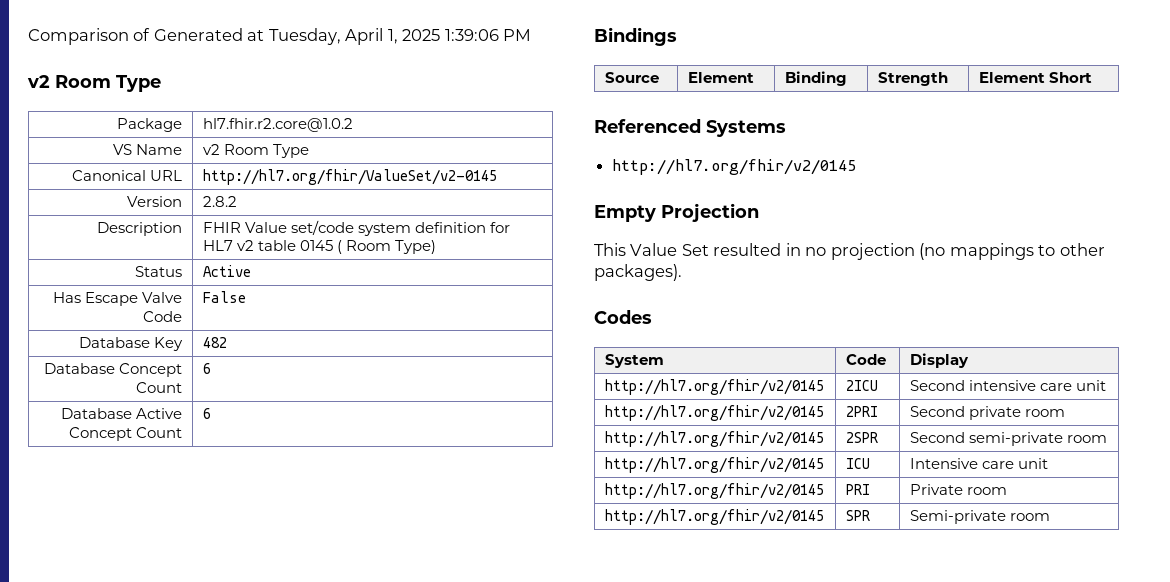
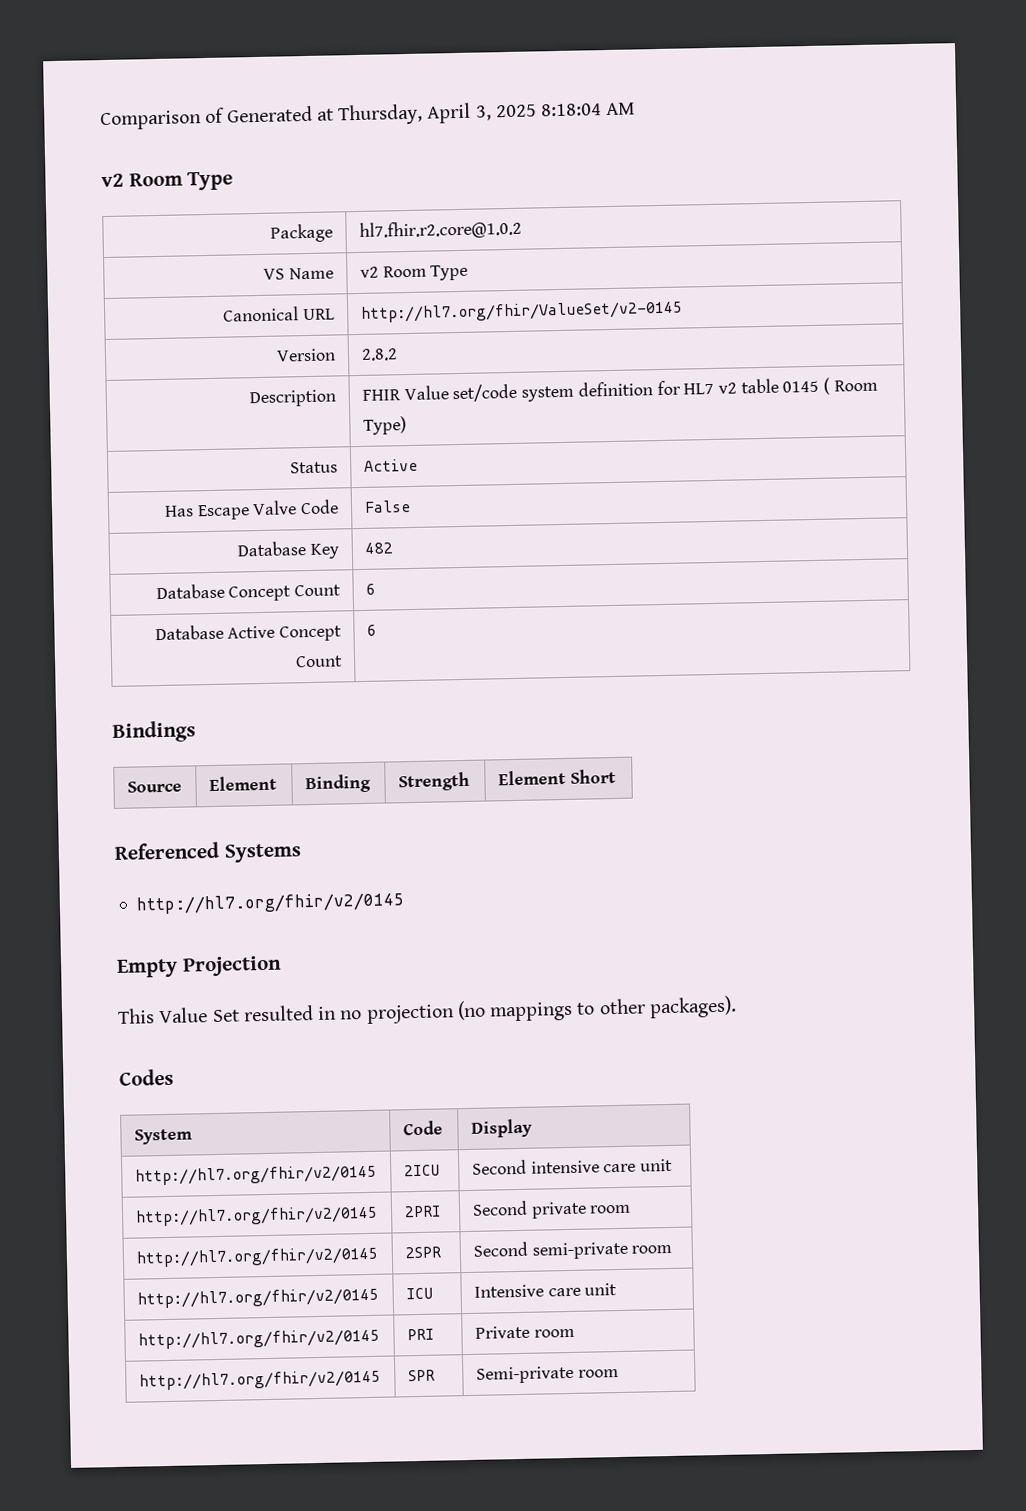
- Comparison of Generated at Tuesday, April 1, 2025 1:39:06 PM
+ Comparison of Generated at Thursday, April 3, 2025 8:18:04 AM

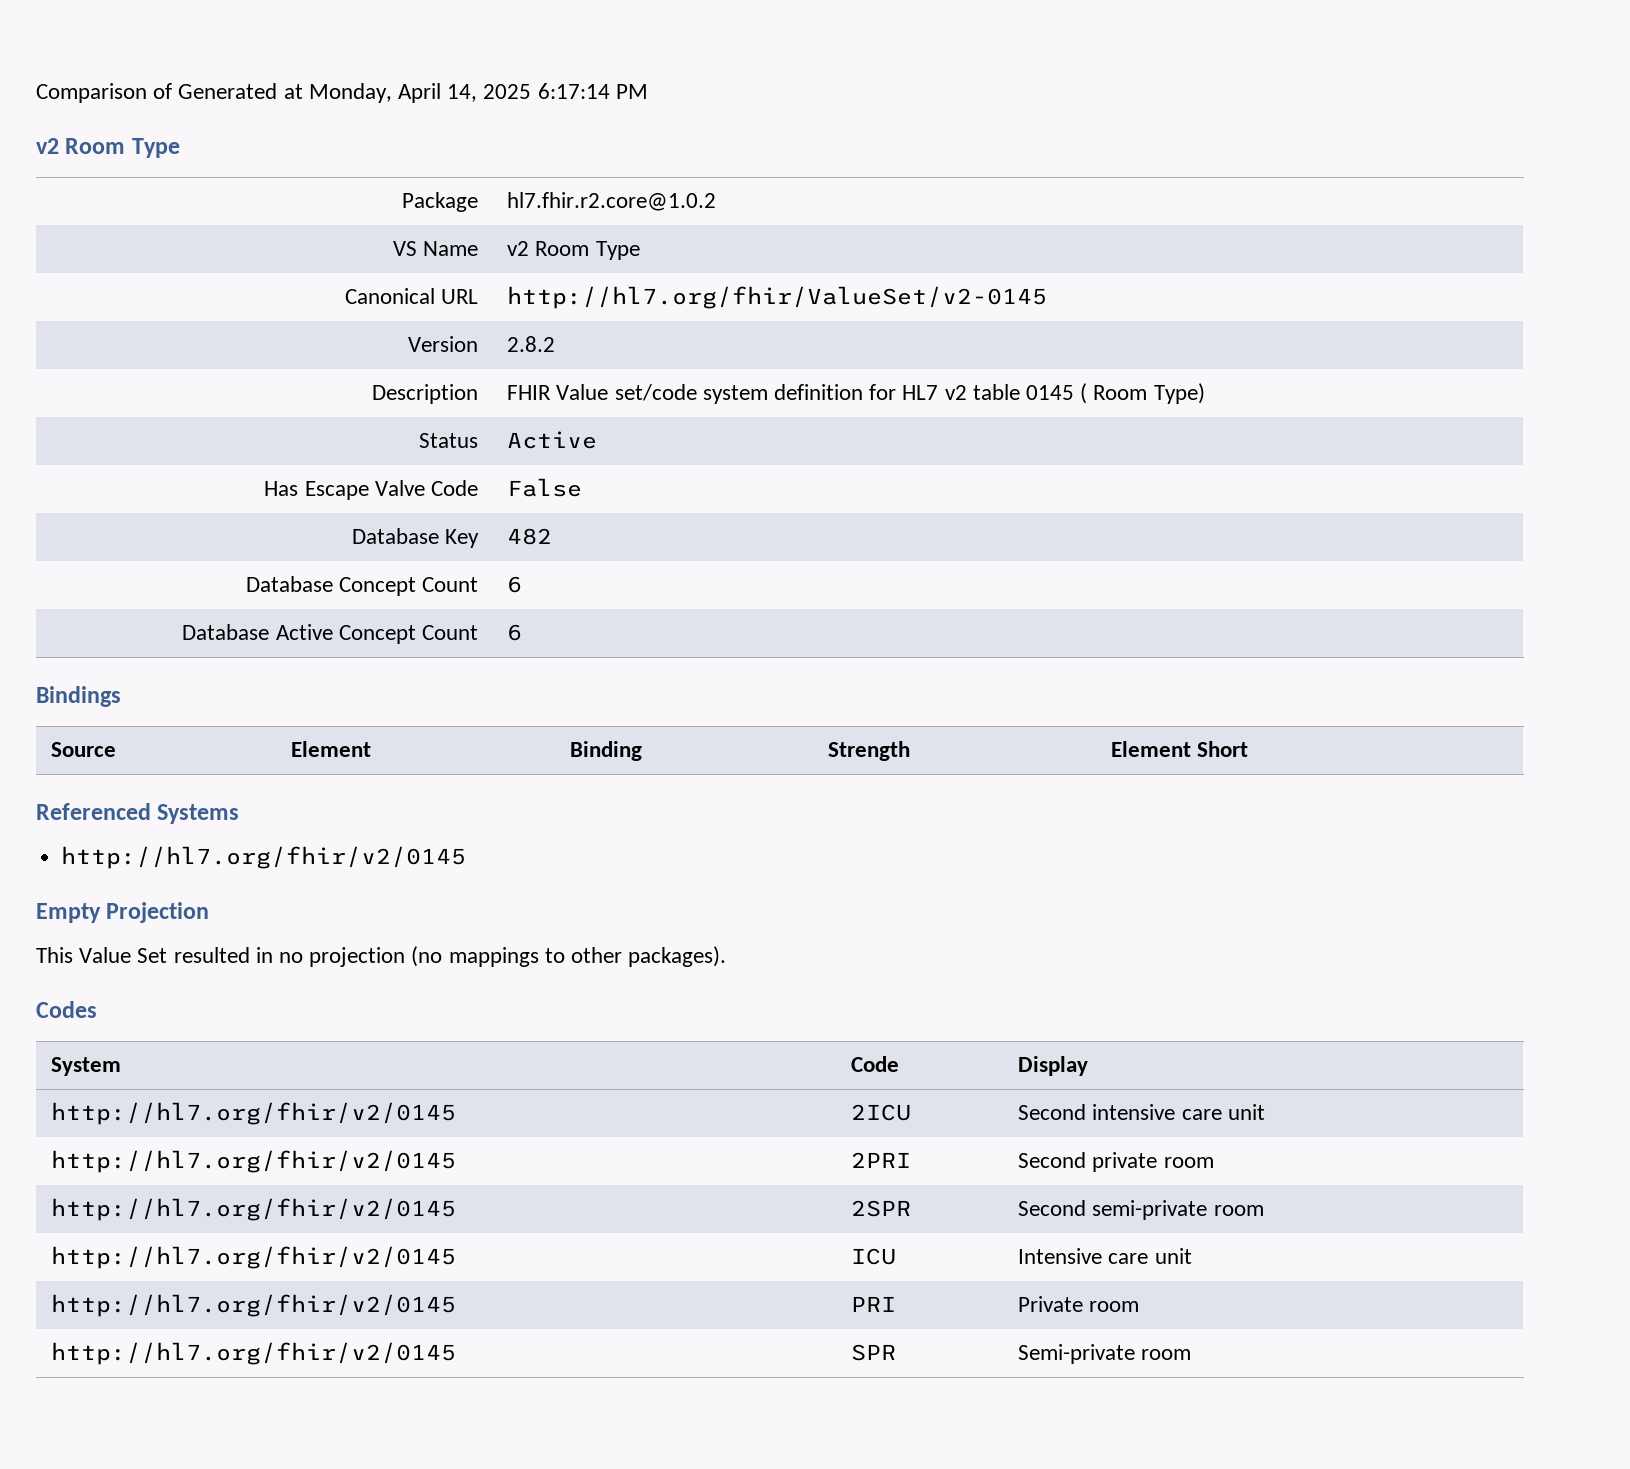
- Comparison of Generated at Thursday, April 3, 2025 8:18:04 AM
+ Comparison of Generated at Monday, April 14, 2025 6:17:14 PM

